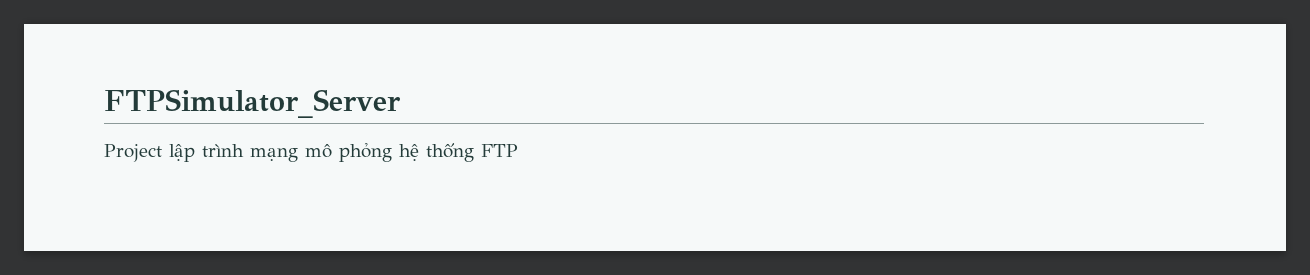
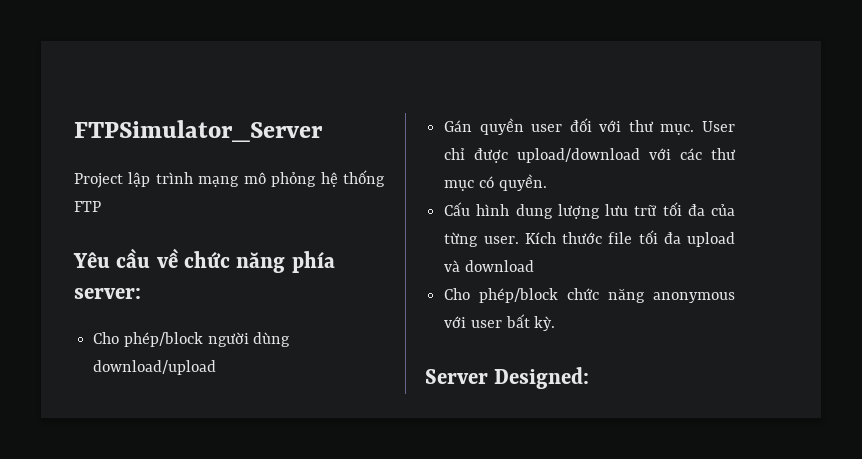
+ Yêu cầu về chức năng phía server:
+ Cho phép/block người dùng download/upload
+ Gán quyền user đối với thư mục. User chỉ được upload/download với các thư mục có quyền.
+ Cấu hình dung lượng lưu trữ tối đa của từng user. Kích thước file tối đa upload và download
+ Cho phép/block chức năng anonymous với user bất kỳ.
+ Server Designed:

